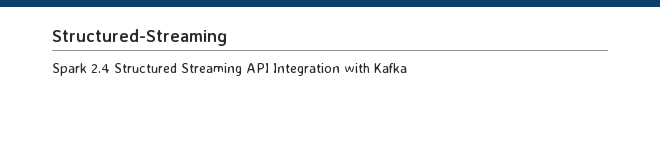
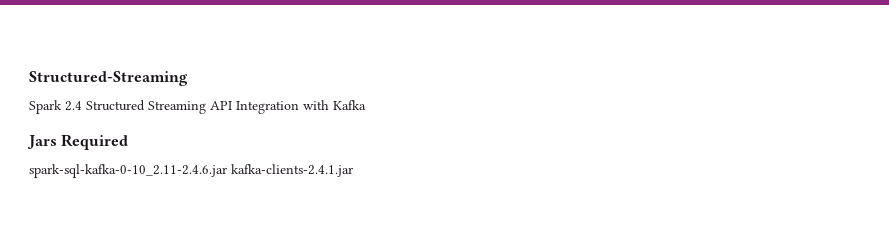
+ Jars Required
+ spark-sql-kafka-0-10_2.11-2.4.6.jar kafka-clients-2.4.1.jar

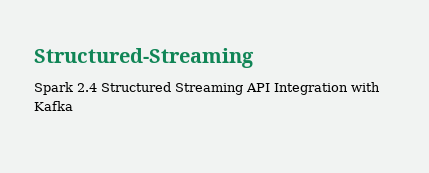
- Jars Required
- spark-sql-kafka-0-10_2.11-2.4.6.jar kafka-clients-2.4.1.jar

